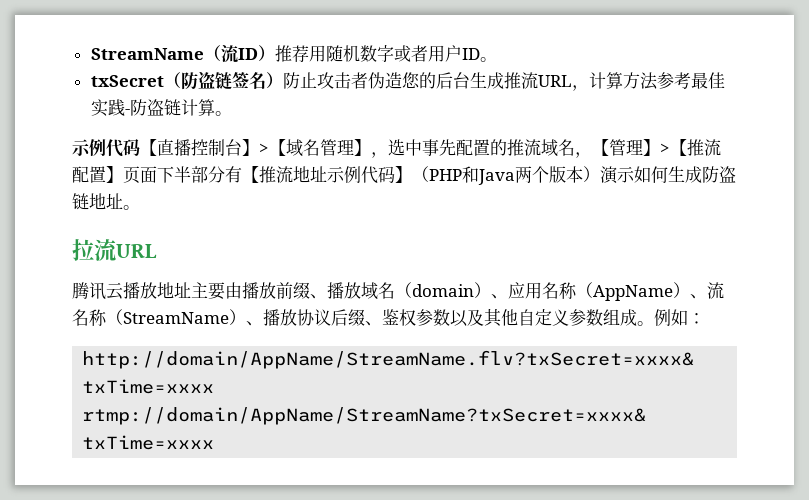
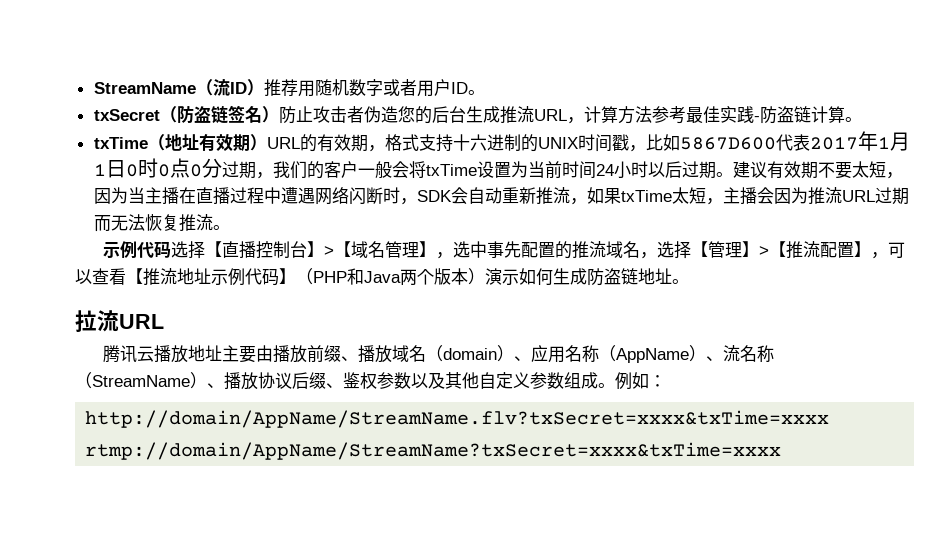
- 示例代码【直播控制台】>【域名管理】，选中事先配置的推流域名，【管理】>【推流配置】页面下半部分有【推流地址示例代码】（PHP和Java两个版本）演示如何生成防盗链地址。
+ txTime（地址有效期）URL的有效期，格式支持十六进制的UNIX时间戳，比如5867D600代表2017年1月1日0时0点0分过期，我们的客户一般会将txTime设置为当前时间24小时以后过期。建议有效期不要太短，因为当主播在直播过程中遭遇网络闪断时，SDK会自动重新推流，如果txTime太短，主播会因为推流URL过期而无法恢复推流。
+ 示例代码选择【直播控制台】>【域名管理】，选中事先配置的推流域名，选择【管理】>【推流配置】，可以查看【推流地址示例代码】（PHP和Java两个版本）演示如何生成防盗链地址。

